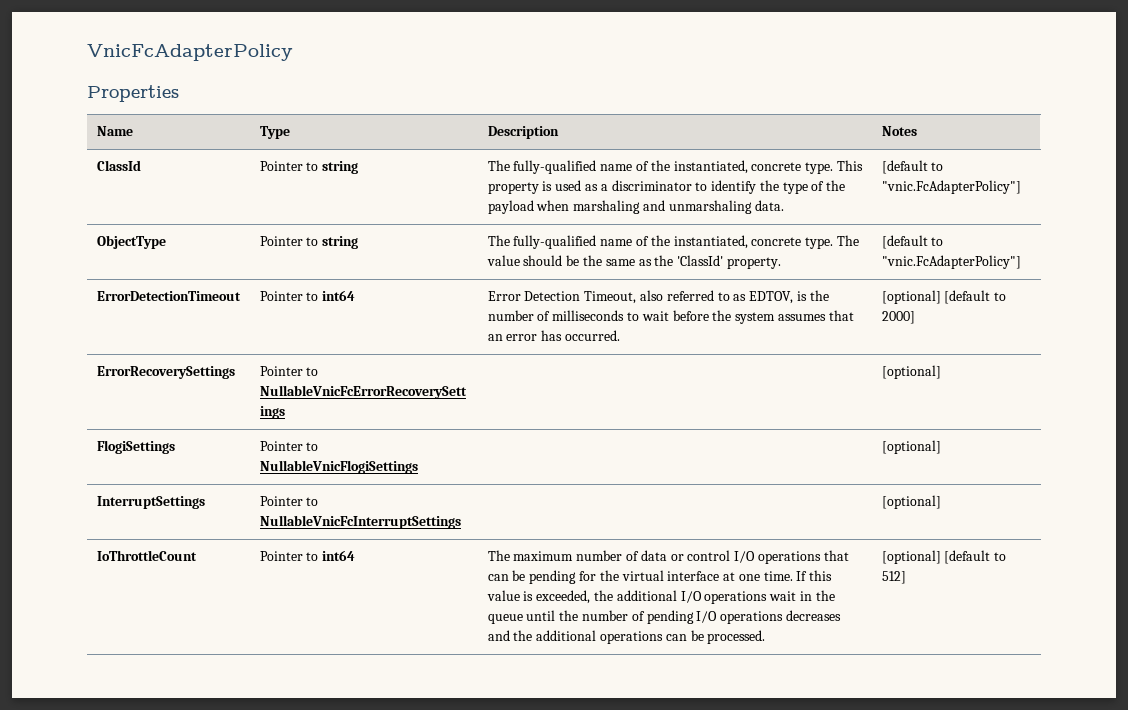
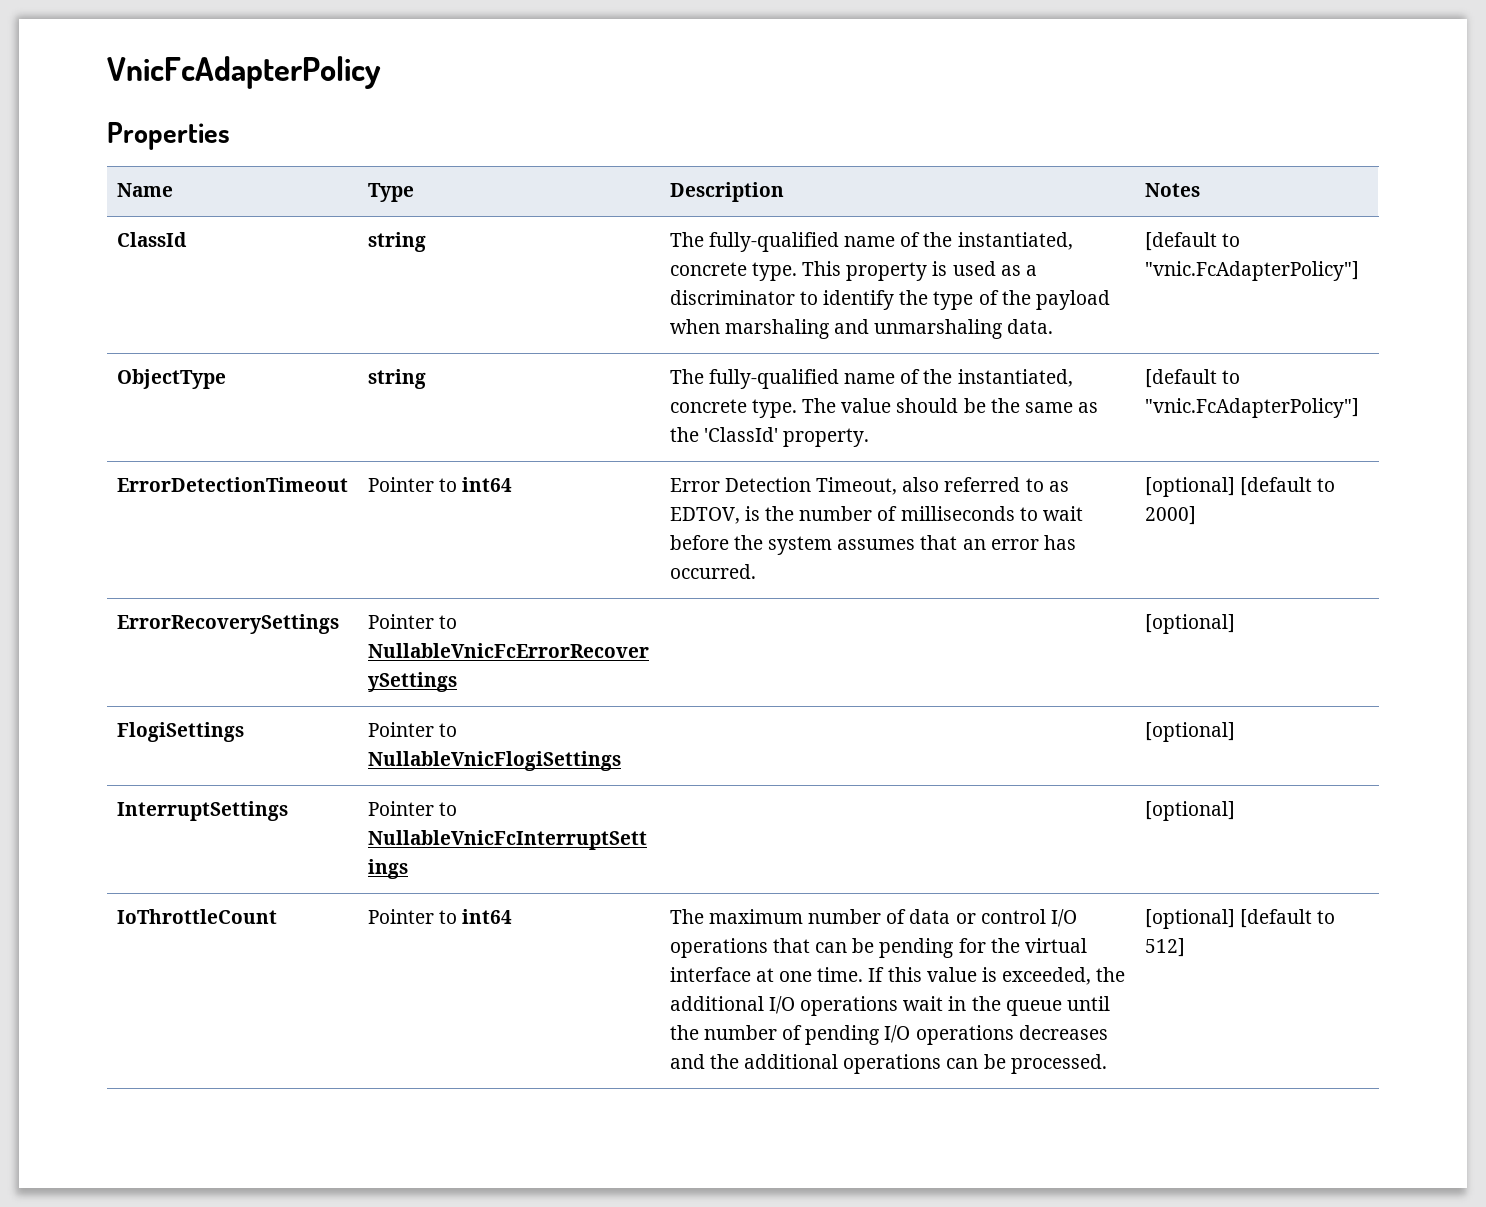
- ClassId | Pointer to string | The fully-qualified name of the instantiated, concrete type. This property is used as a discriminator to identify the type of the payload when marshaling and unmarshaling data. | [default to "vnic.FcAdapterPolicy"]
+ ClassId | string | The fully-qualified name of the instantiated, concrete type. This property is used as a discriminator to identify the type of the payload when marshaling and unmarshaling data. | [default to "vnic.FcAdapterPolicy"]
- ObjectType | Pointer to string | The fully-qualified name of the instantiated, concrete type. The value should be the same as the 'ClassId' property. | [default to "vnic.FcAdapterPolicy"]
+ ObjectType | string | The fully-qualified name of the instantiated, concrete type. The value should be the same as the 'ClassId' property. | [default to "vnic.FcAdapterPolicy"]

